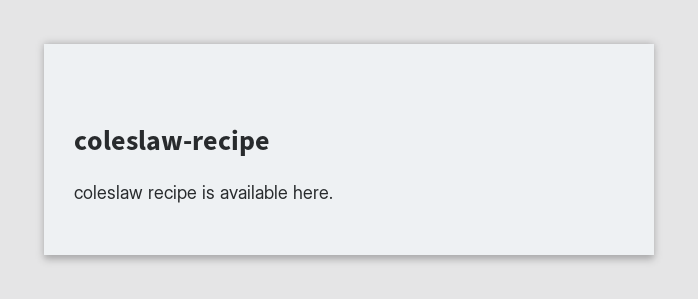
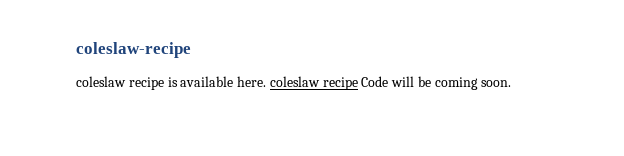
- coleslaw recipe is available here.
+ coleslaw recipe is available here. coleslaw recipe Code will be coming soon.

